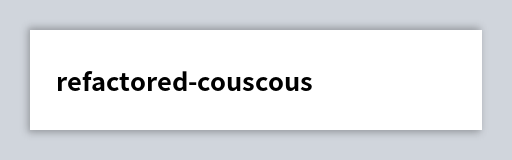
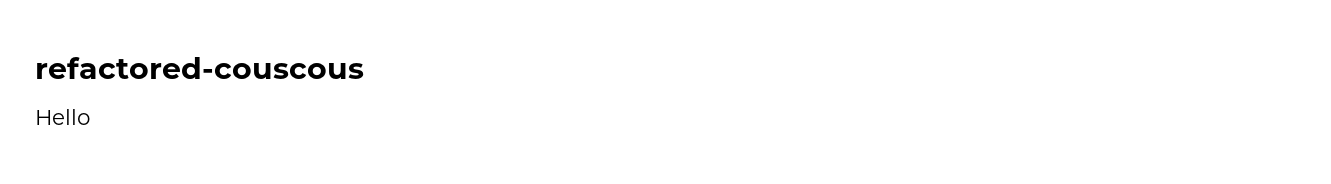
+ Hello

